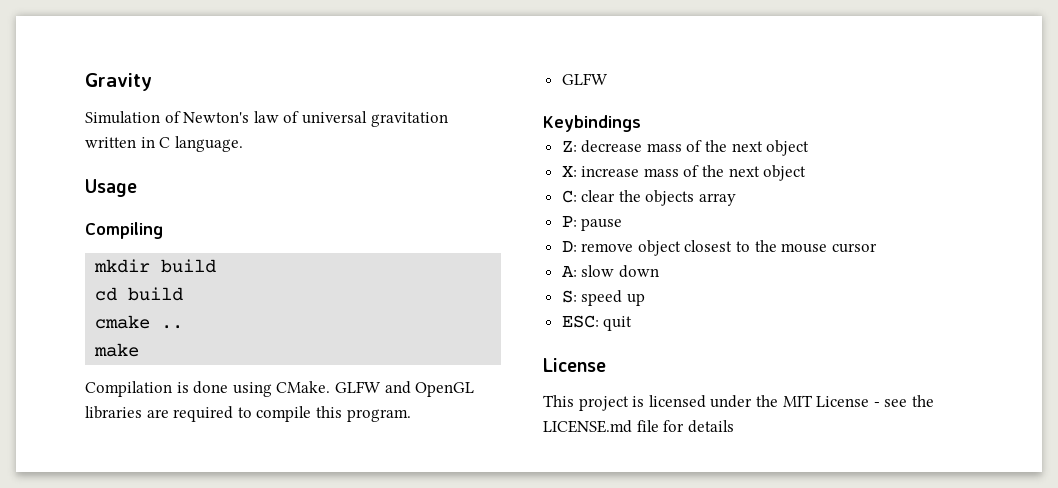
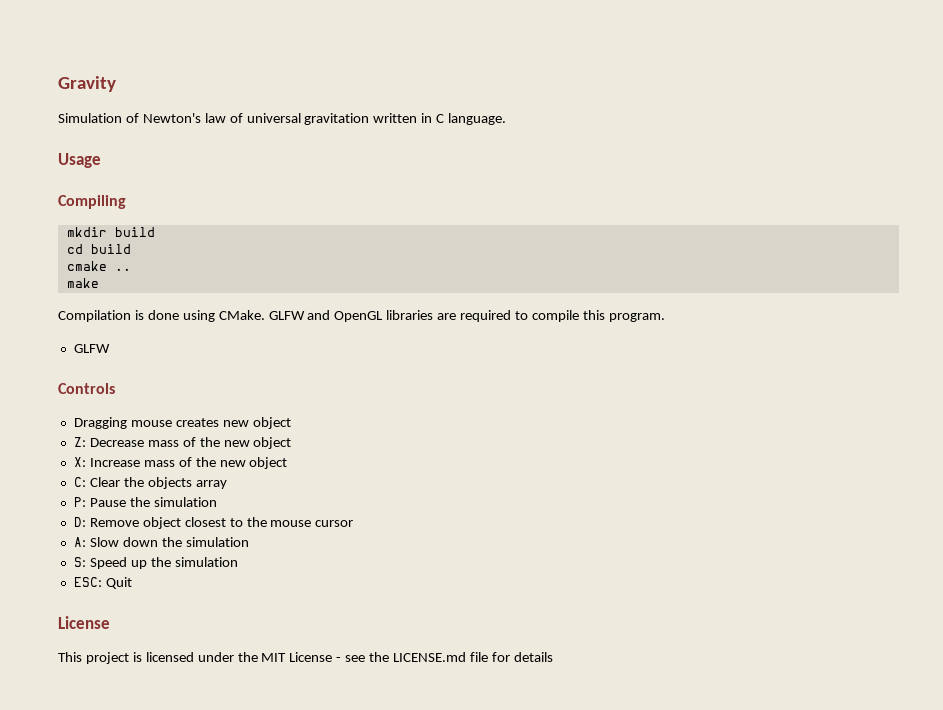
- Keybindings
+ Controls
+ Dragging mouse creates new object
- Z: decrease mass of the next object
+ Z: Decrease mass of the new object
- X: increase mass of the next object
+ X: Increase mass of the new object
- C: clear the objects array
+ C: Clear the objects array
- P: pause
+ P: Pause the simulation
- D: remove object closest to the mouse cursor
+ D: Remove object closest to the mouse cursor
- A: slow down
+ A: Slow down the simulation
- S: speed up
+ S: Speed up the simulation
- ESC: quit
+ ESC: Quit

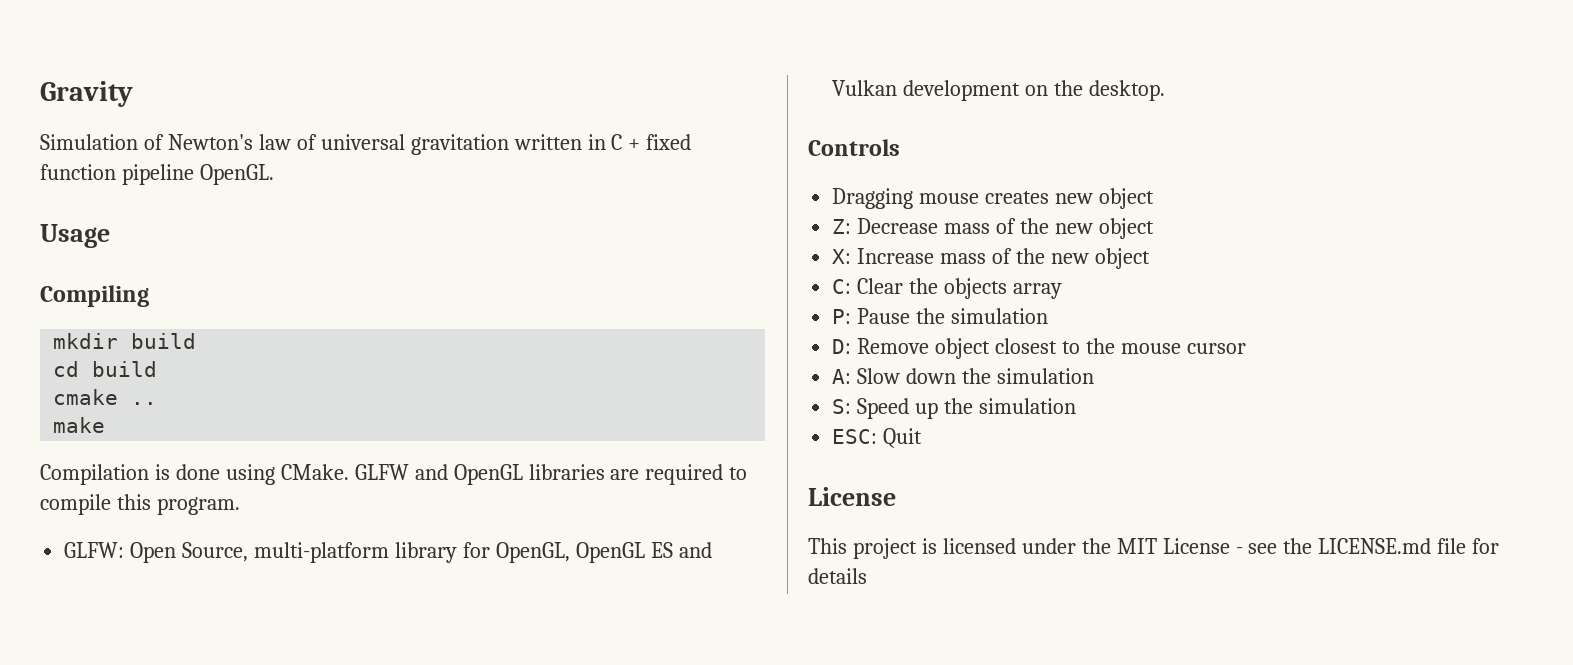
- Simulation of Newton's law of universal gravitation written in C language.
+ Simulation of Newton's law of universal gravitation written in C + fixed function pipeline OpenGL.
  GLFW and OpenGL libraries are required to compile this program.
- GLFW
+ GLFW: Open Source, multi-platform library for OpenGL, OpenGL ES and Vulkan development on the desktop.

